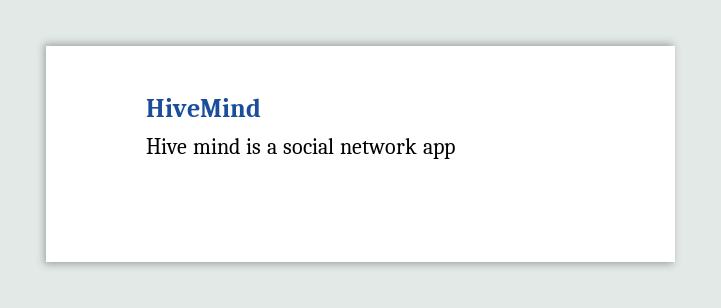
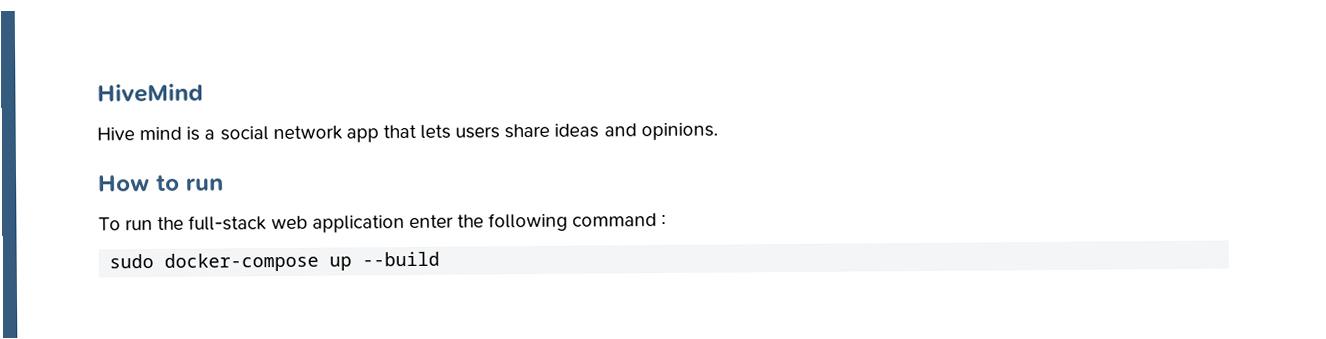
- Hive mind is a social network app
+ Hive mind is a social network app that lets users share ideas and opinions.
+ How to run
+ To run the full-stack web application enter the following command :
+ sudo docker-compose up --build

